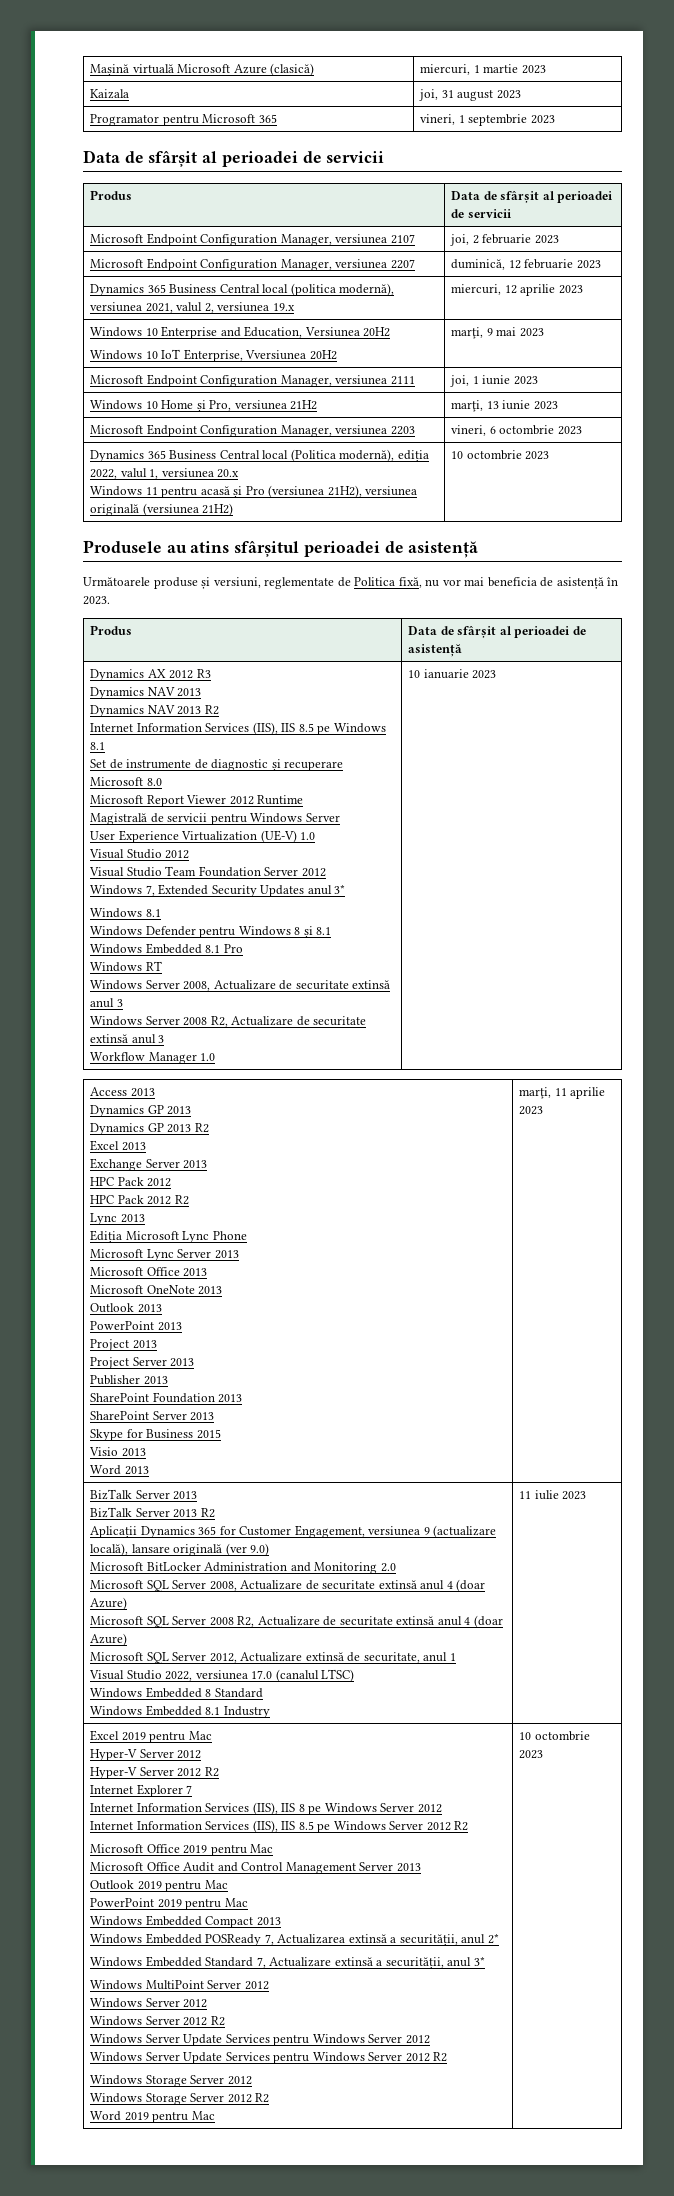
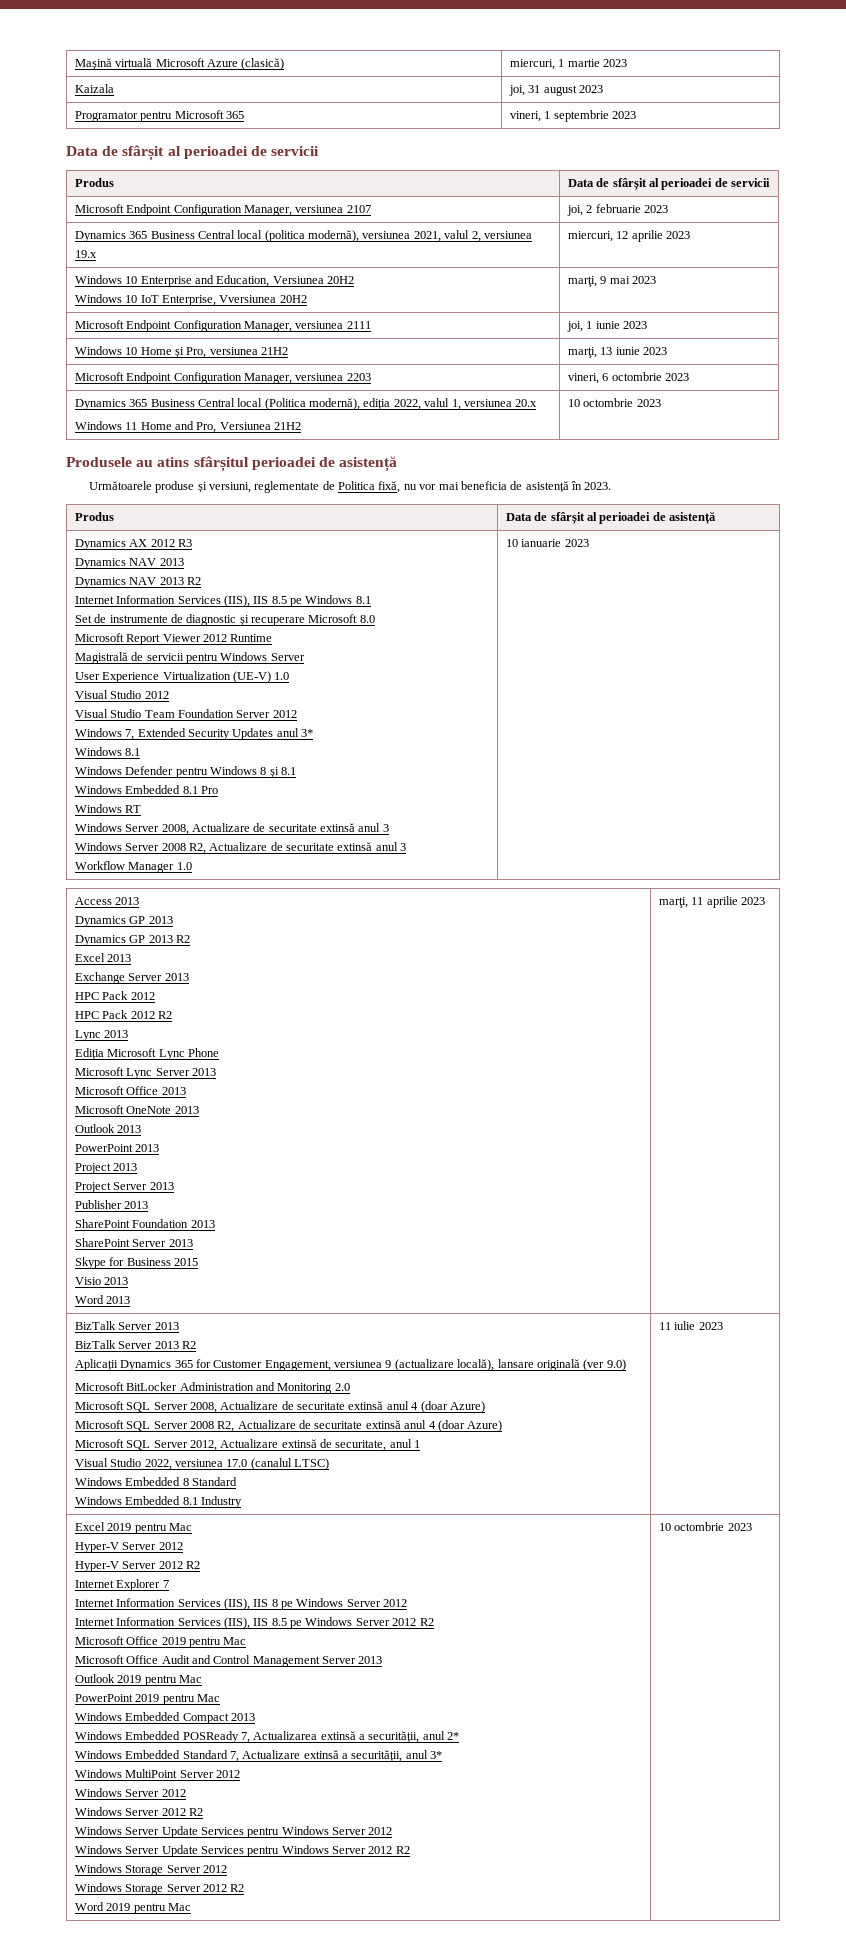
- Microsoft Endpoint Configuration Manager, versiunea 2207 | duminică, 12 februarie 2023
  Dynamics 365 Business Central local (Politica modernă), ediția 2022, valul 1, versiunea 20.x
- Windows 11 pentru acasă și Pro (versiunea 21H2), versiunea originală (versiunea 21H2) | 10 octombrie 2023
+ Windows 11 Home and Pro, Versiunea 21H2 | 10 octombrie 2023

